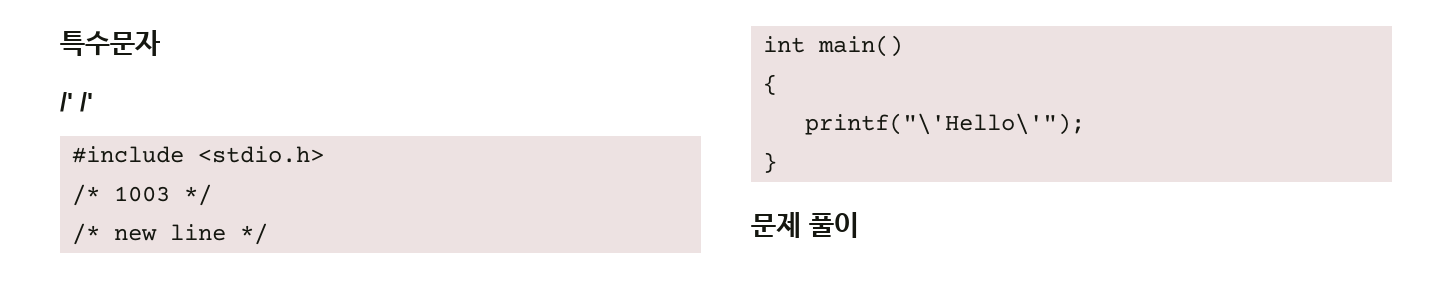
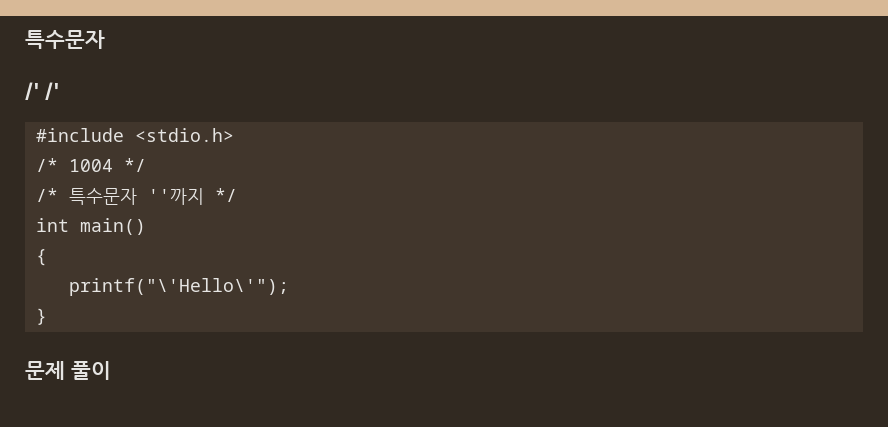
- /* 1003 */
+ /* 1004 */
- /* new line */
+ /* 특수문자 ''까지 */

